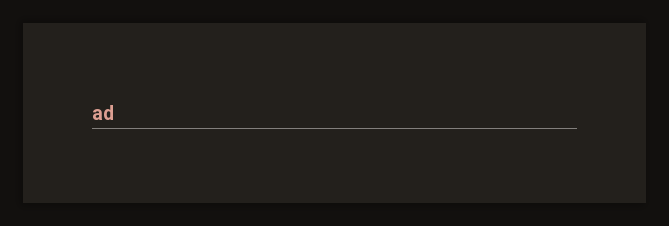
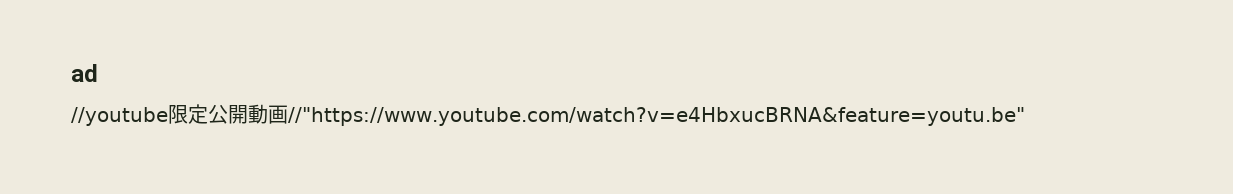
+ //youtube限定公開動画//"https://www.youtube.com/watch?v=e4HbxucBRNA&feature=youtu.be"

